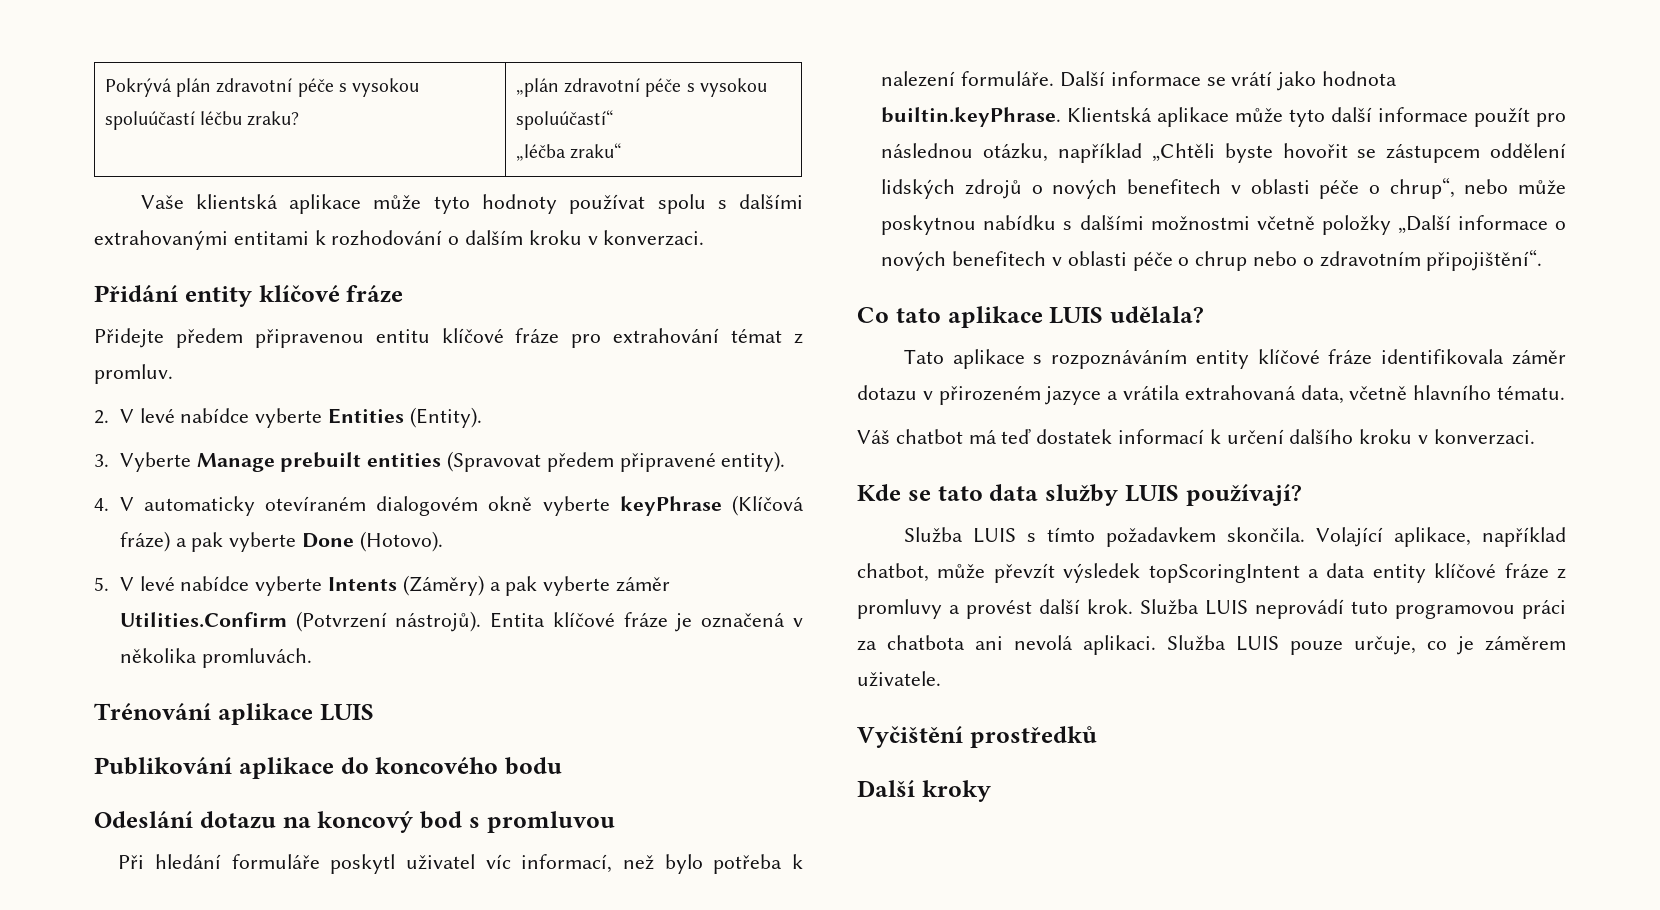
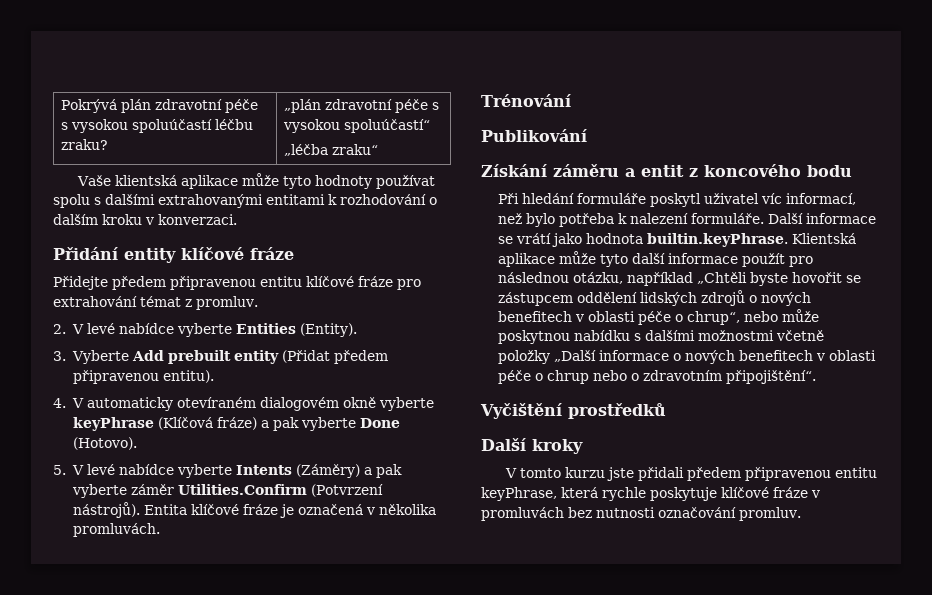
- 3. Vyberte Manage prebuilt entities (Spravovat předem připravené entity).
+ 3. Vyberte Add prebuilt entity (Přidat předem připravenou entitu).
- Trénování aplikace LUIS
+ Trénování
- Publikování aplikace do koncového bodu
- Odeslání dotazu na koncový bod s promluvou
+ Publikování
+ Získání záměru a entit z koncového bodu
- Co tato aplikace LUIS udělala?
- Tato aplikace s rozpoznáváním entity klíčové fráze identifikovala záměr dotazu v přirozeném jazyce a vrátila extrahovaná data, včetně hlavního tématu.
- Váš chatbot má teď dostatek informací k určení dalšího kroku v konverzaci.
- Kde se tato data služby LUIS používají?
- Služba LUIS s tímto požadavkem skončila. Volající aplikace, například chatbot, může převzít výsledek topScoringIntent a data entity klíčové fráze z promluvy a provést další krok. Služba LUIS neprovádí tuto programovou práci za chatbota ani nevolá aplikaci. Služba LUIS pouze určuje, co je záměrem uživatele.
  Vyčištění prostředků
  Další kroky
+ V tomto kurzu jste přidali předem připravenou entitu keyPhrase, která rychle poskytuje klíčové fráze v promluvách bez nutnosti označování promluv.

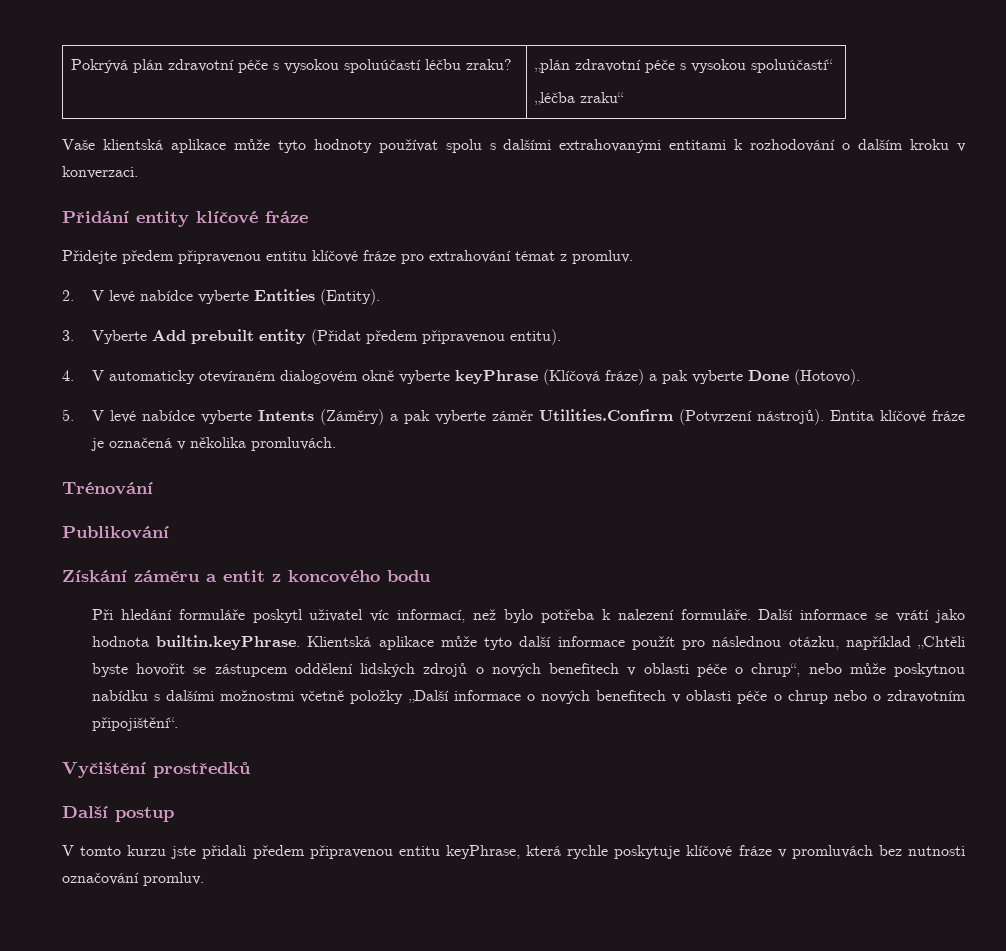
- Další kroky
+ Další postup

